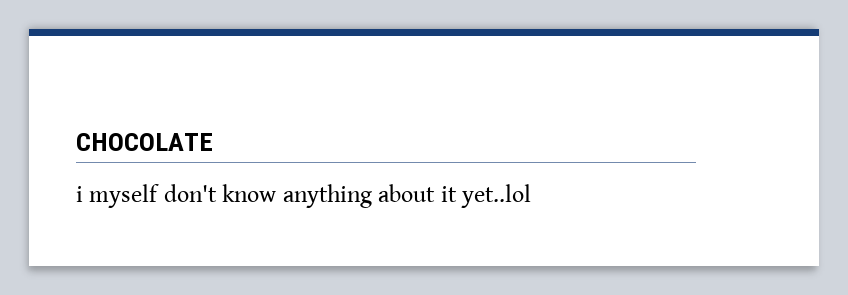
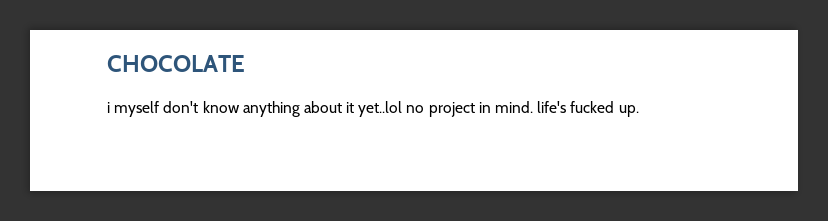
- i myself don't know anything about it yet..lol
+ i myself don't know anything about it yet..lol no project in mind. life's fucked up.

